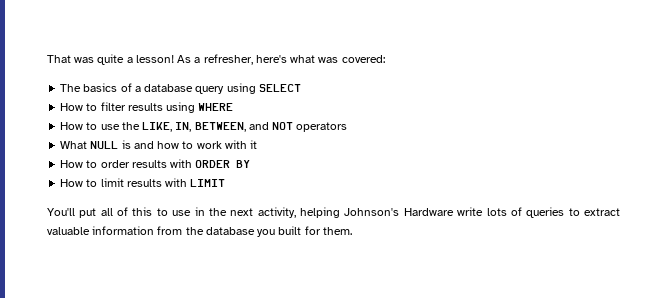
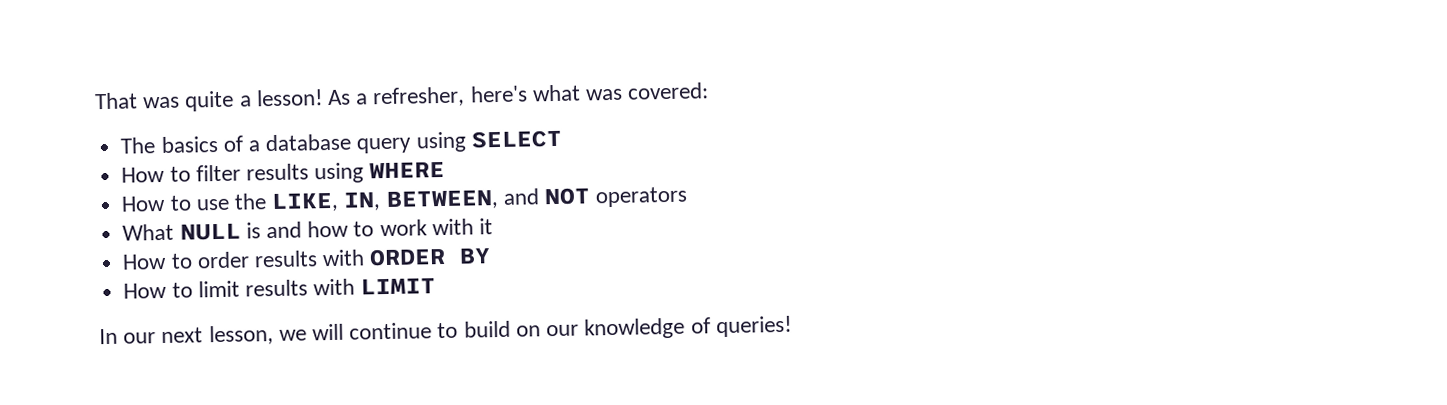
- You'll put all of this to use in the next activity, helping Johnson's Hardware write lots of queries to extract valuable information from the database you built for them.
+ In our next lesson, we will continue to build on our knowledge of queries!

